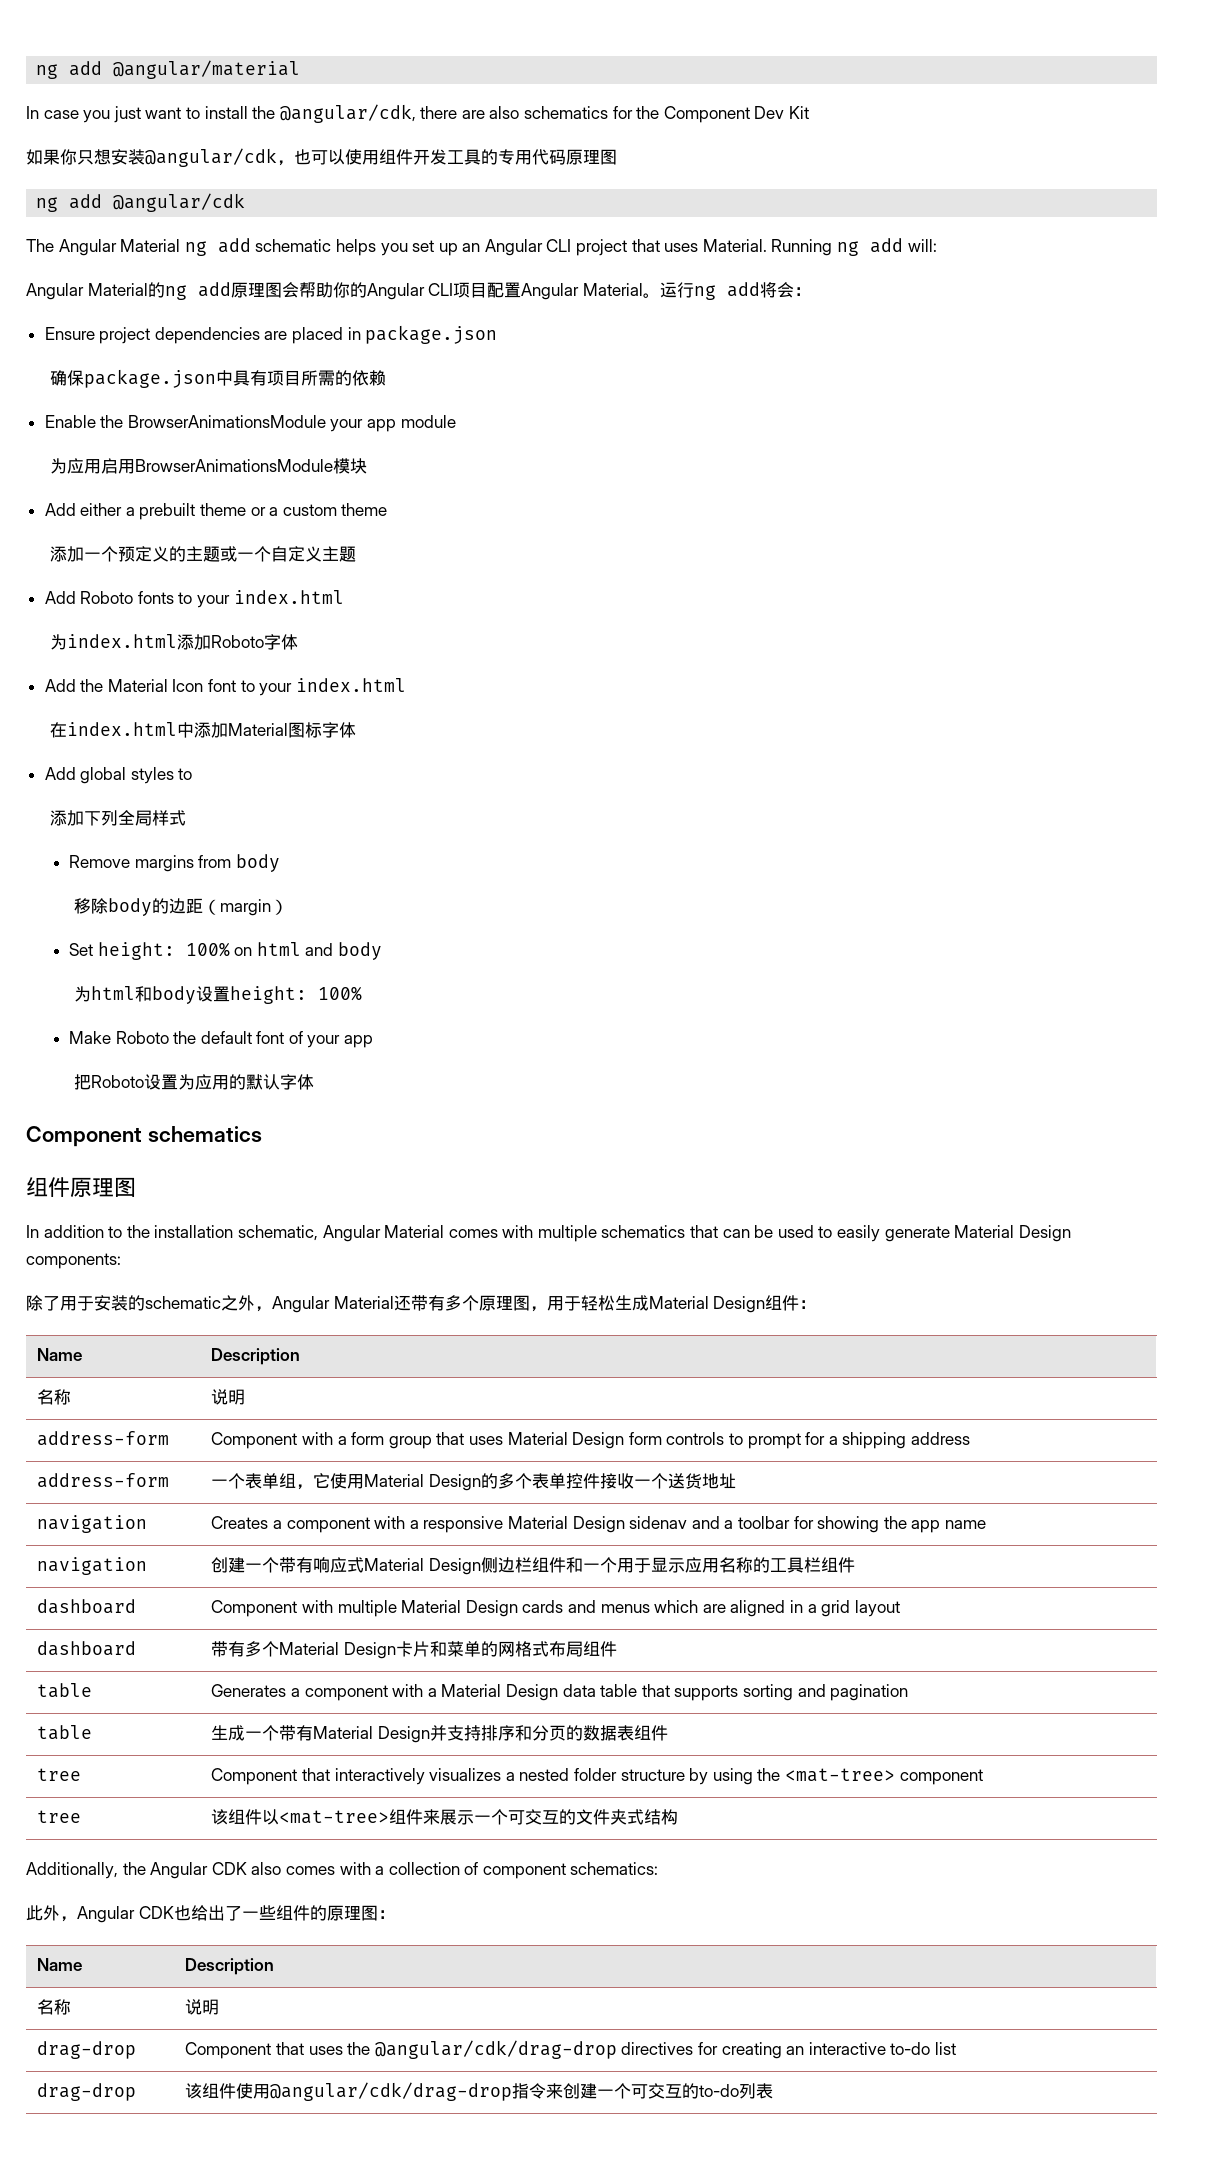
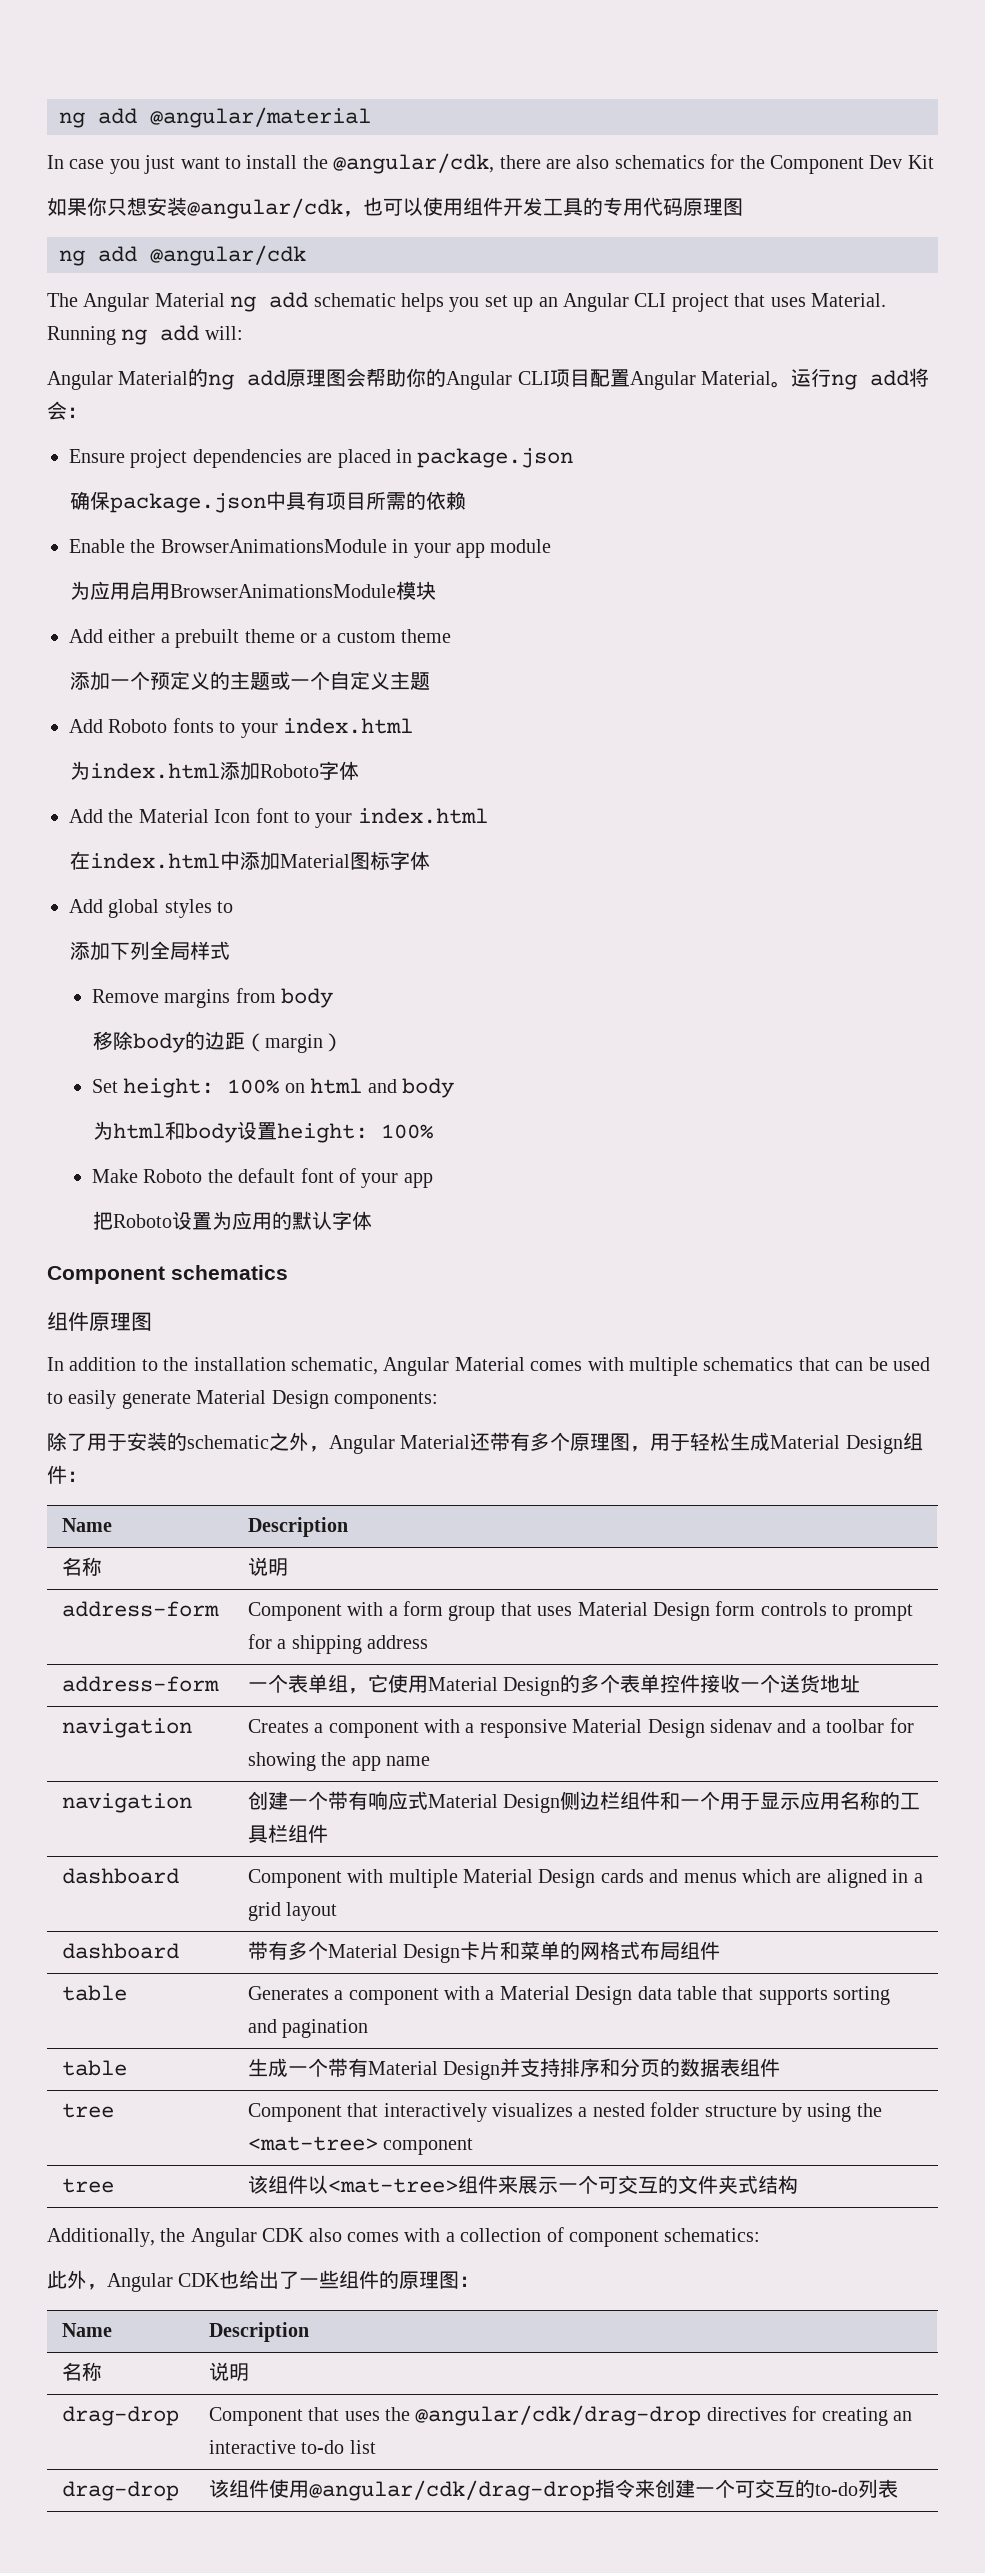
- Enable the BrowserAnimationsModule your app module
+ Enable the BrowserAnimationsModule in your app module

